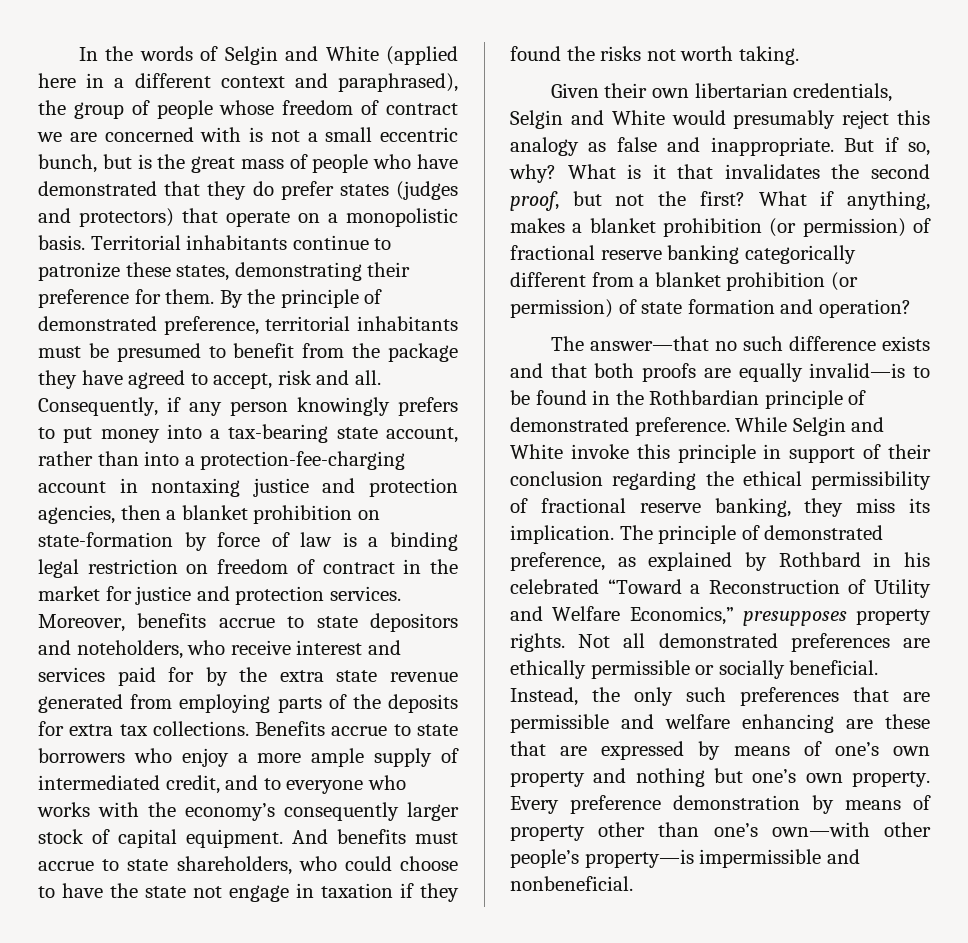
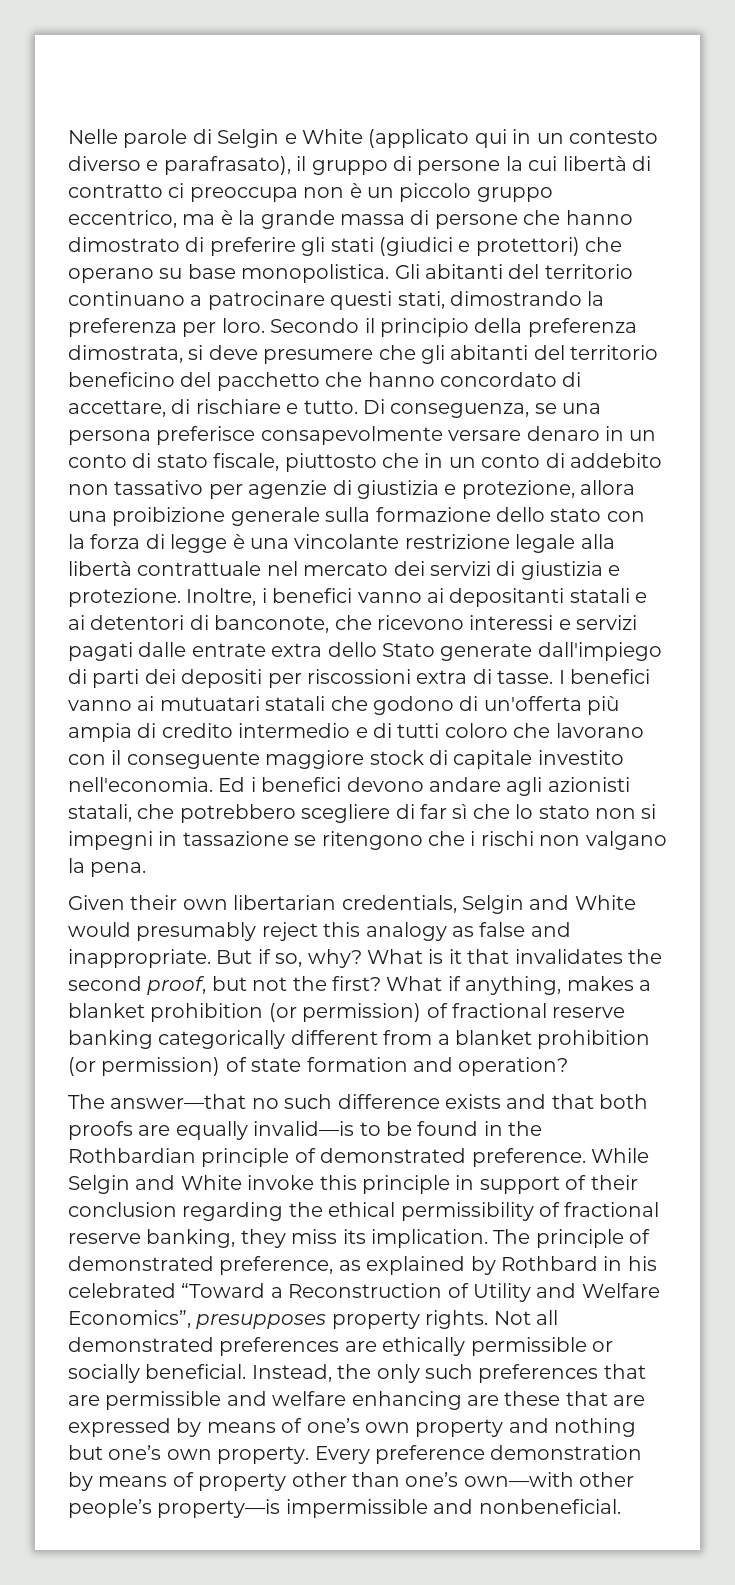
- In the words of Selgin and White (applied here in a different context and paraphrased), the group of people whose freedom of contract we are concerned with is not a small eccentric bunch, but is the great mass of people who have demonstrated that they do prefer states (judges and protectors) that operate on a monopolistic basis. Territorial inhabitants continue to patronize these states, demonstrating their preference for them. By the principle of demonstrated preference, territorial inhabitants must be presumed to benefit from the package they have agreed to accept, risk and all. Consequently, if any person knowingly prefers to put money into a tax-bearing state account, rather than into a protection-fee-charging account in nontaxing justice and protection agencies, then a blanket prohibition on state-formation by force of law is a binding legal restriction on freedom of contract in the market for justice and protection services. Moreover, benefits accrue to state depositors and noteholders, who receive interest and services paid for by the extra state revenue generated from employing parts of the deposits for extra tax collections. Benefits accrue to state borrowers who enjoy a more ample supply of intermediated credit, and to everyone who works with the economy’s consequently larger stock of capital equipment. And benefits must accrue to state shareholders, who could choose to have the state not engage in taxation if they found the risks not worth taking.
+ Nelle parole di Selgin e White (applicato qui in un contesto diverso e parafrasato), il gruppo di persone la cui libertà di contratto ci preoccupa non è un piccolo gruppo eccentrico, ma è la grande massa di persone che hanno dimostrato di preferire gli stati (giudici e protettori) che operano su base monopolistica. Gli abitanti del territorio continuano a patrocinare questi stati, dimostrando la preferenza per loro. Secondo il principio della preferenza dimostrata, si deve presumere che gli abitanti del territorio beneficino del pacchetto che hanno concordato di accettare, di rischiare e tutto. Di conseguenza, se una persona preferisce consapevolmente versare denaro in un conto di stato fiscale, piuttosto che in un conto di addebito non tassativo per agenzie di giustizia e protezione, allora una proibizione generale sulla formazione dello stato con la forza di legge è una vincolante restrizione legale alla libertà contrattuale nel mercato dei servizi di giustizia e protezione. Inoltre, i benefici vanno ai depositanti statali e ai detentori di banconote, che ricevono interessi e servizi pagati dalle entrate extra dello Stato generate dall'impiego di parti dei depositi per riscossioni extra di tasse. I benefici vanno ai mutuatari statali che godono di un'offerta più ampia di credito intermedio e di tutti coloro che lavorano con il conseguente maggiore stock di capitale investito nell'economia. Ed i benefici devono andare agli azionisti statali, che potrebbero scegliere di far sì che lo stato non si impegni in tassazione se ritengono che i rischi non valgano la pena.
- The principle of demonstrated preference, as explained by Rothbard in his celebrated “Toward a Reconstruction of Utility and Welfare Economics,” presupposes property rights.
+ The principle of demonstrated preference, as explained by Rothbard in his celebrated “Toward a Reconstruction of Utility and Welfare Economics”, presupposes property rights.

